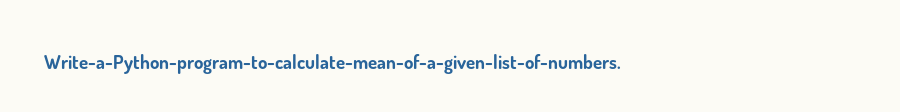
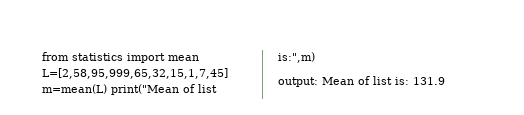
- Write-a-Python-program-to-calculate-mean-of-a-given-list-of-numbers.
+ from statistics import mean L=[2,58,95,999,65,32,15,1,7,45] m=mean(L) print("Mean of list is:",m)
+ output: Mean of list is: 131.9

